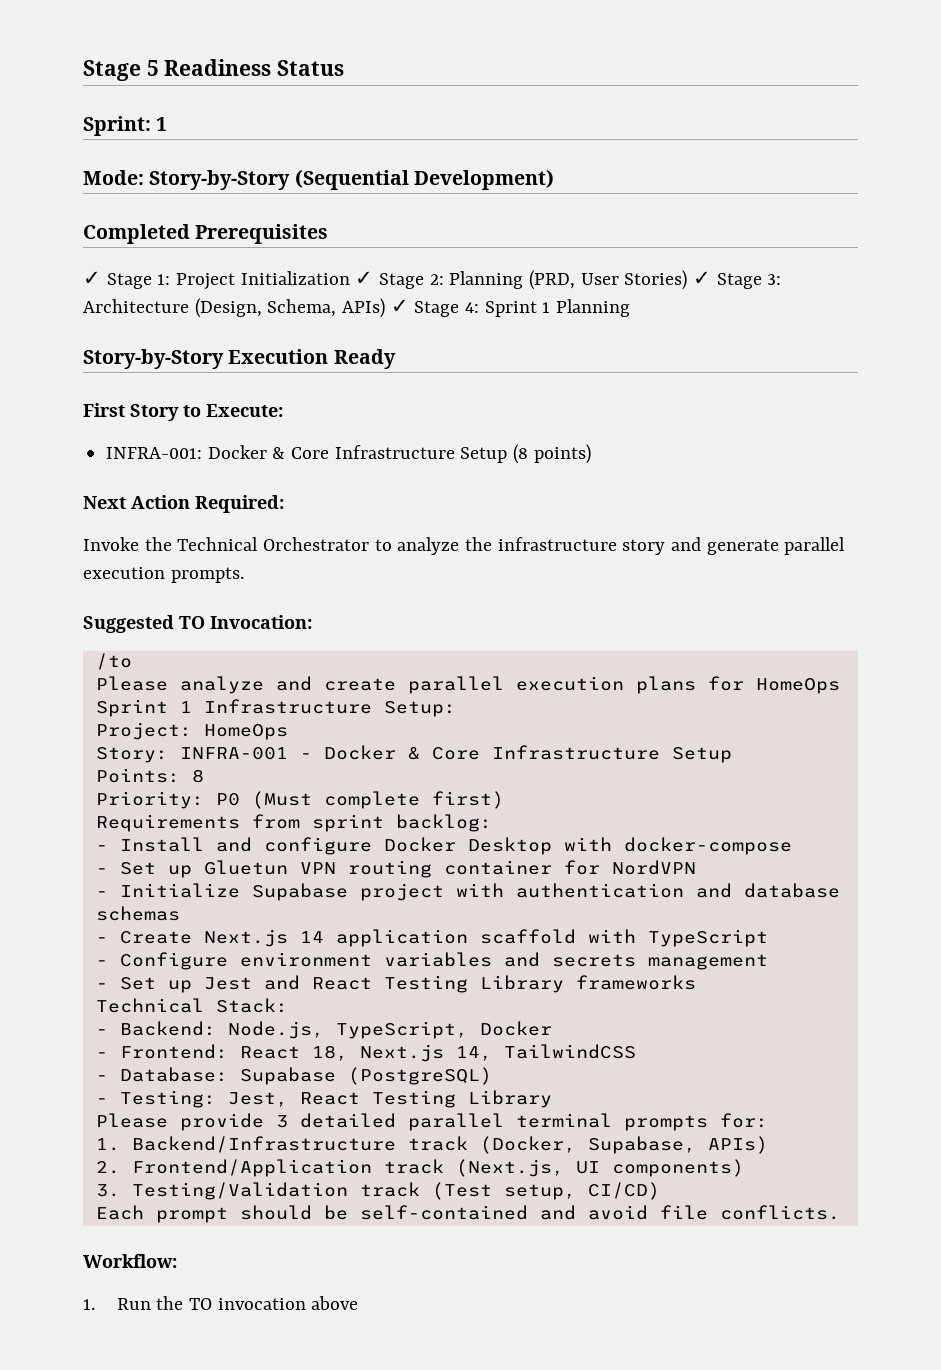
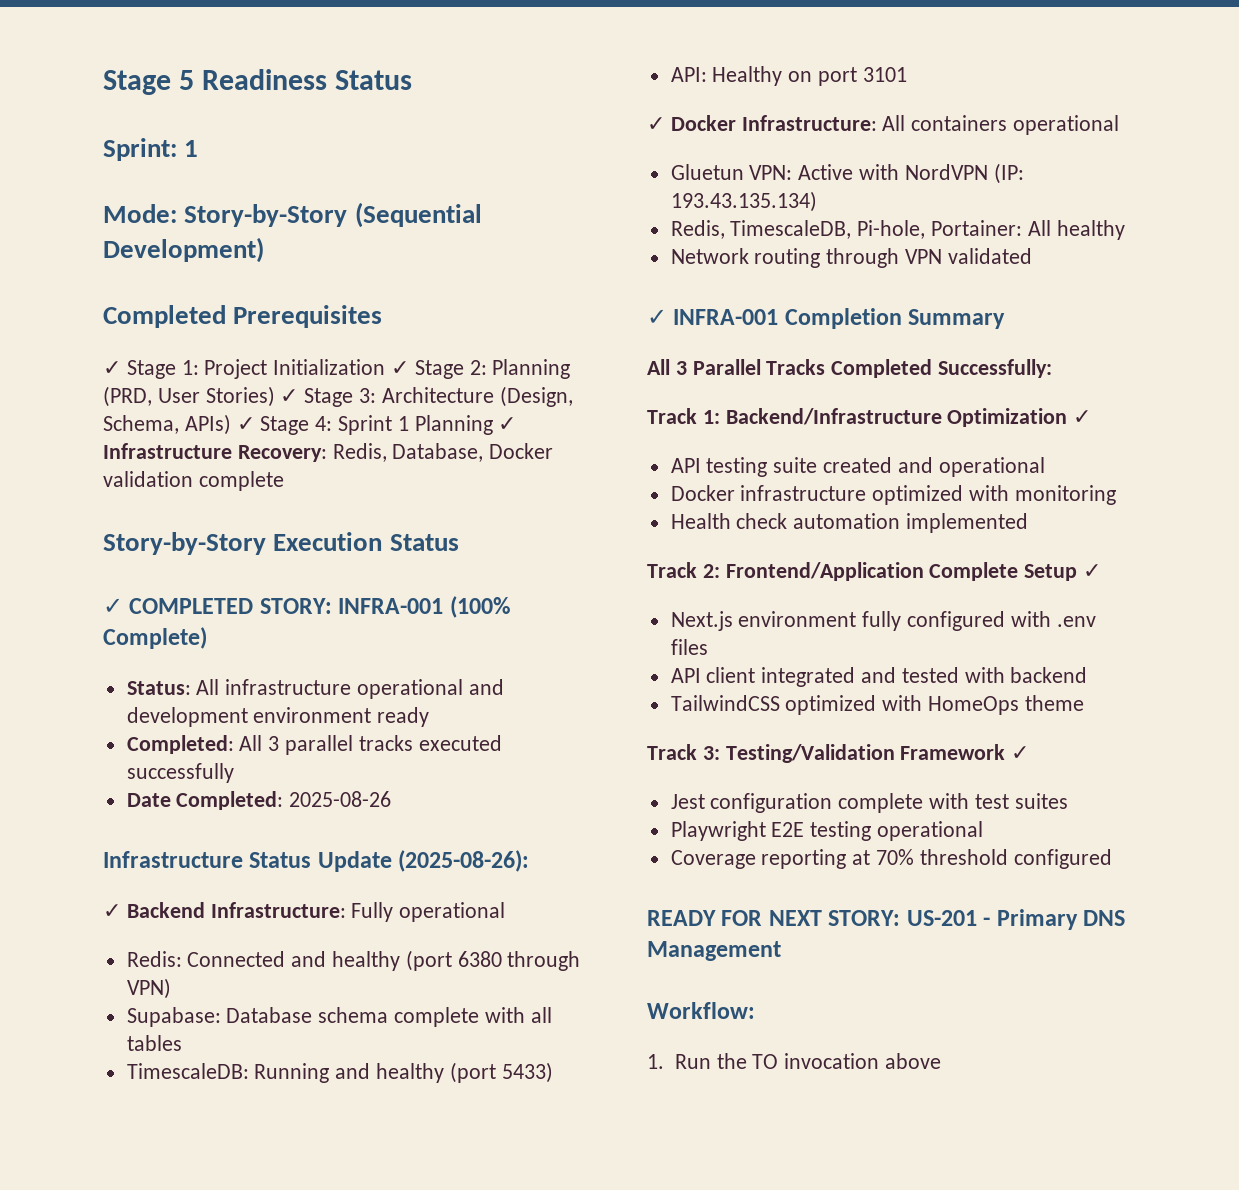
- ✓ Stage 1: Project Initialization ✓ Stage 2: Planning (PRD, User Stories) ✓ Stage 3: Architecture (Design, Schema, APIs) ✓ Stage 4: Sprint 1 Planning
- Story-by-Story Execution Ready
- First Story to Execute:
- INFRA-001: Docker & Core Infrastructure Setup (8 points)
- Next Action Required:
- Invoke the Technical Orchestrator to analyze the infrastructure story and generate parallel execution prompts.
- Suggested TO Invocation:
- /to
- Please analyze and create parallel execution plans for HomeOps Sprint 1 Infrastructure Setup:
- Project: HomeOps
- Story: INFRA-001 - Docker & Core Infrastructure Setup
- Points: 8
- Priority: P0 (Must complete first)
- Requirements from sprint backlog:
- - Install and configure Docker Desktop with docker-compose
- - Set up Gluetun VPN routing container for NordVPN
- - Initialize Supabase project with authentication and database schemas
- - Create Next.js 14 application scaffold with TypeScript
- - Configure environment variables and secrets management
- - Set up Jest and React Testing Library frameworks
- Technical Stack:
- - Backend: Node.js, TypeScript, Docker
- - Frontend: React 18, Next.js 14, TailwindCSS
- - Database: Supabase (PostgreSQL)
- - Testing: Jest, React Testing Library
- Please provide 3 detailed parallel terminal prompts for:
- 1. Backend/Infrastructure track (Docker, Supabase, APIs)
- 2. Frontend/Application track (Next.js, UI components)
- 3. Testing/Validation track (Test setup, CI/CD)
- Each prompt should be self-contained and avoid file conflicts.
+ ✓ Stage 1: Project Initialization ✓ Stage 2: Planning (PRD, User Stories) ✓ Stage 3: Architecture (Design, Schema, APIs) ✓ Stage 4: Sprint 1 Planning ✓ Infrastructure Recovery: Redis, Database, Docker validation complete
+ Story-by-Story Execution Status
+ ✓ COMPLETED STORY: INFRA-001 (100% Complete)
+ Status: All infrastructure operational and development environment ready
+ Completed: All 3 parallel tracks executed successfully
+ Date Completed: 2025-08-26
+ Infrastructure Status Update (2025-08-26):
+ ✓ Backend Infrastructure: Fully operational
+ Redis: Connected and healthy (port 6380 through VPN)
+ Supabase: Database schema complete with all tables
+ TimescaleDB: Running and healthy (port 5433)
+ API: Healthy on port 3101
+ ✓ Docker Infrastructure: All containers operational
+ Gluetun VPN: Active with NordVPN (IP: 193.43.135.134)
+ Redis, TimescaleDB, Pi-hole, Portainer: All healthy
+ Network routing through VPN validated
+ ✓ INFRA-001 Completion Summary
+ All 3 Parallel Tracks Completed Successfully:
+ Track 1: Backend/Infrastructure Optimization ✓
+ API testing suite created and operational
+ Docker infrastructure optimized with monitoring
+ Health check automation implemented
+ Track 2: Frontend/Application Complete Setup ✓
+ Next.js environment fully configured with .env files
+ API client integrated and tested with backend
+ TailwindCSS optimized with HomeOps theme
+ Track 3: Testing/Validation Framework ✓
+ Jest configuration complete with test suites
+ Playwright E2E testing operational
+ Coverage reporting at 70% threshold configured
+ READY FOR NEXT STORY: US-201 - Primary DNS Management

